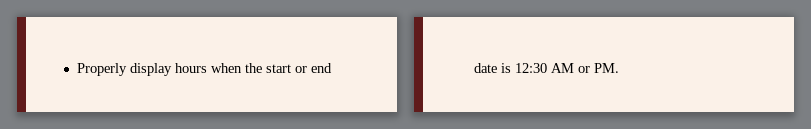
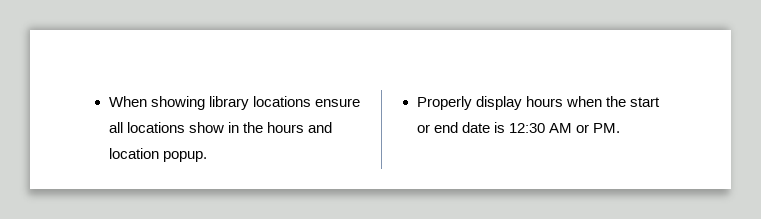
+ When showing library locations ensure all locations show in the hours and location popup.

